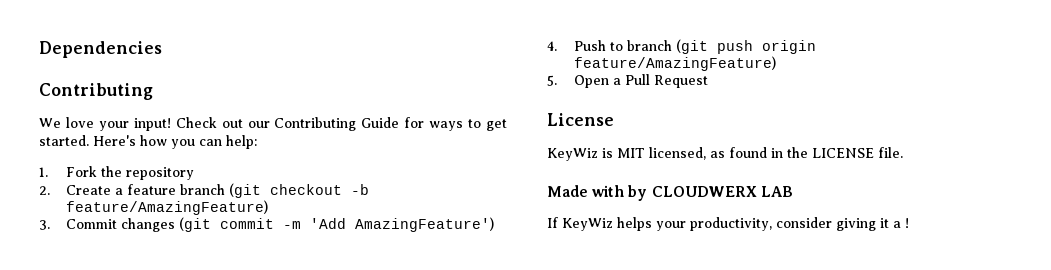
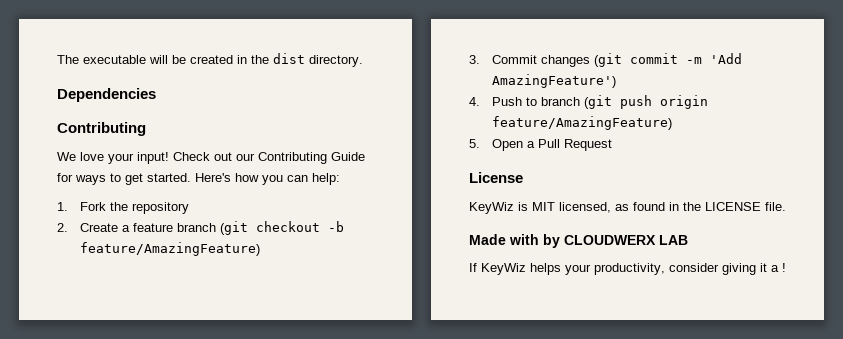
+ The executable will be created in the dist directory.

